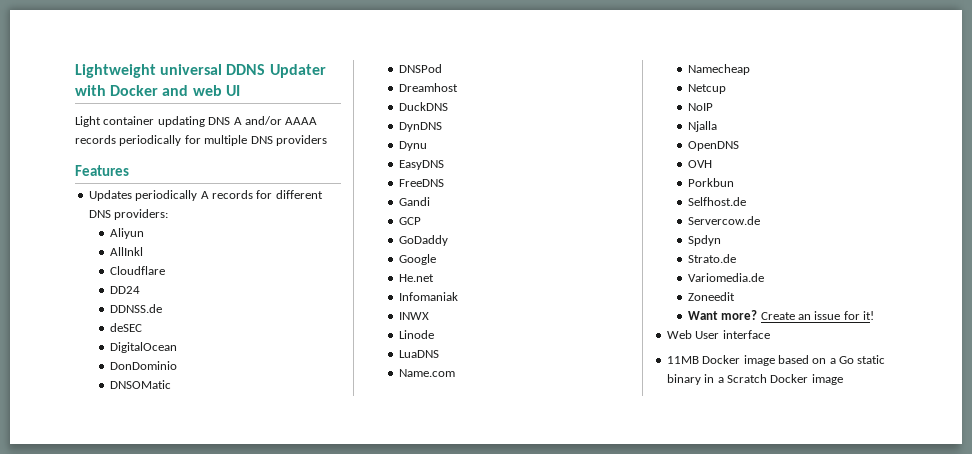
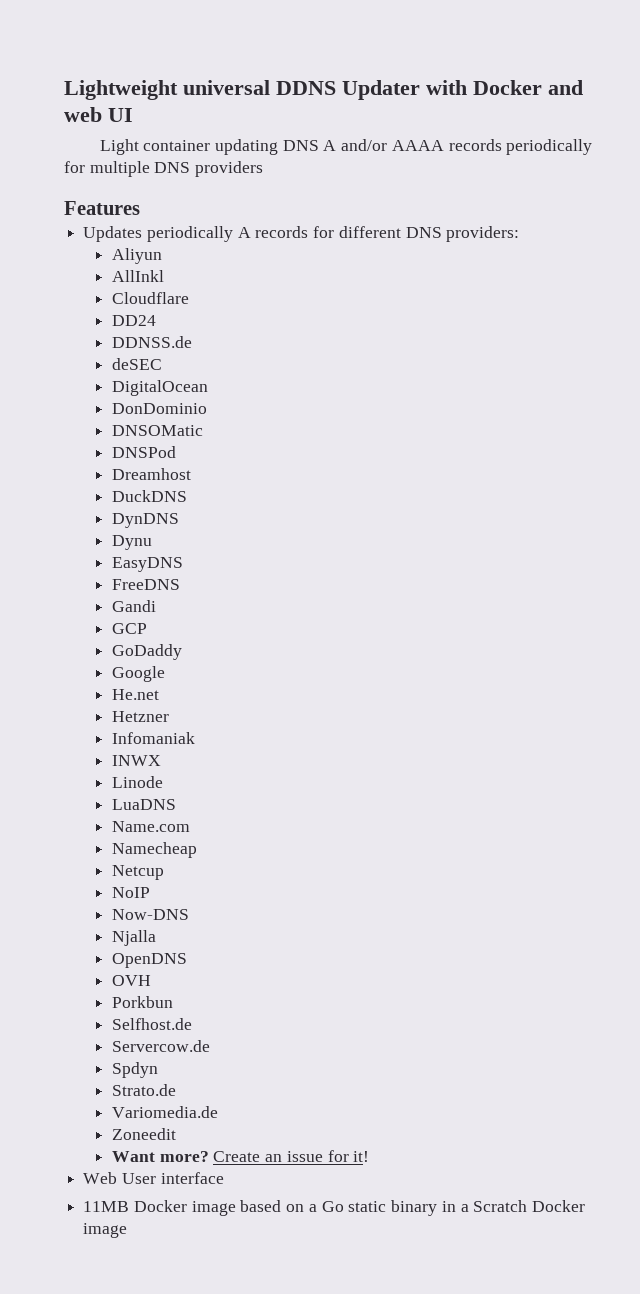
+ Hetzner
+ Now-DNS

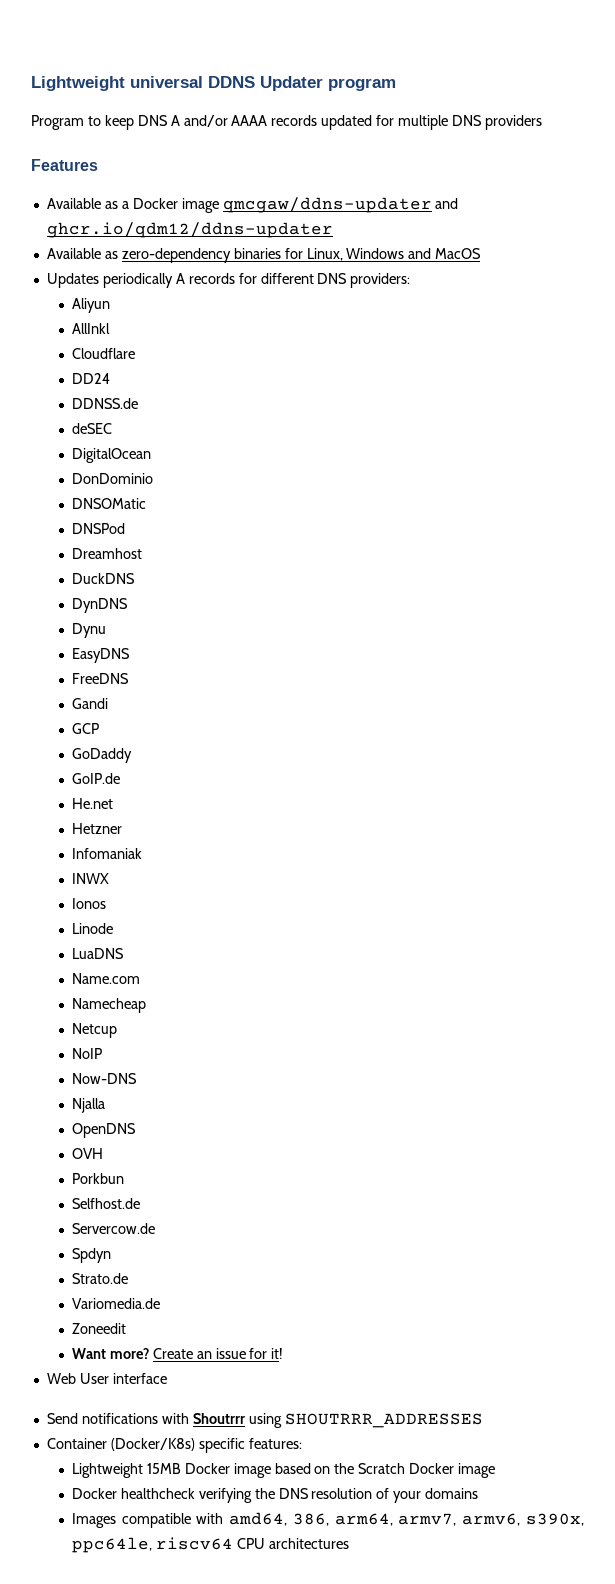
- Lightweight universal DDNS Updater with Docker and web UI
- Light container updating DNS A and/or AAAA records periodically for multiple DNS providers
+ Lightweight universal DDNS Updater program
+ Program to keep DNS A and/or AAAA records updated for multiple DNS providers
+ Available as a Docker image qmcgaw/ddns-updater and ghcr.io/qdm12/ddns-updater
+ Available as zero-dependency binaries for Linux, Windows and MacOS
- Google
+ GoIP.de
+ Ionos
- 11MB Docker image based on a Go static binary in a Scratch Docker image
+ Send notifications with Shoutrrr using SHOUTRRR_ADDRESSES
+ Container (Docker/K8s) specific features:
+ Lightweight 15MB Docker image based on the Scratch Docker image
+ Docker healthcheck verifying the DNS resolution of your domains
+ Images compatible with amd64, 386, arm64, armv7, armv6, s390x, ppc64le, riscv64 CPU architectures

